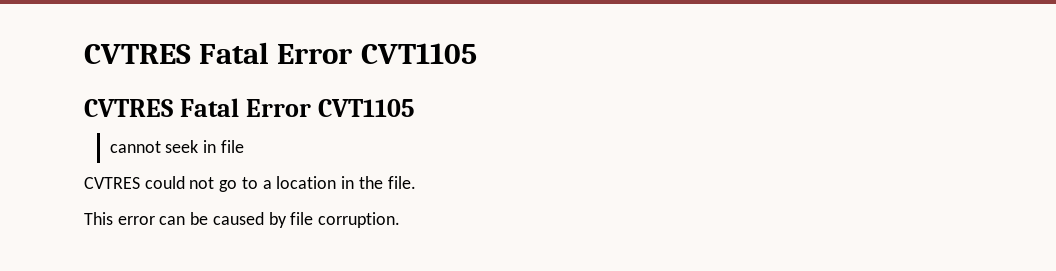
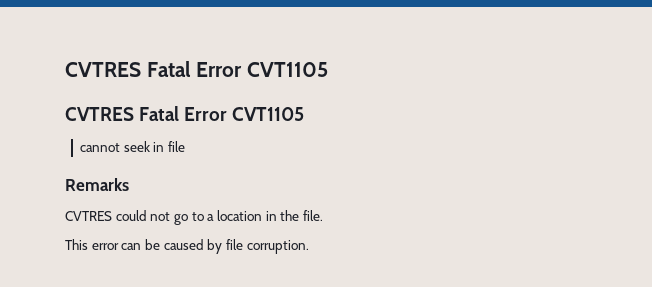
+ Remarks

